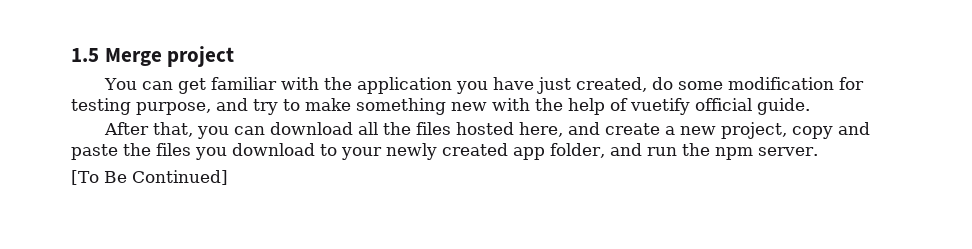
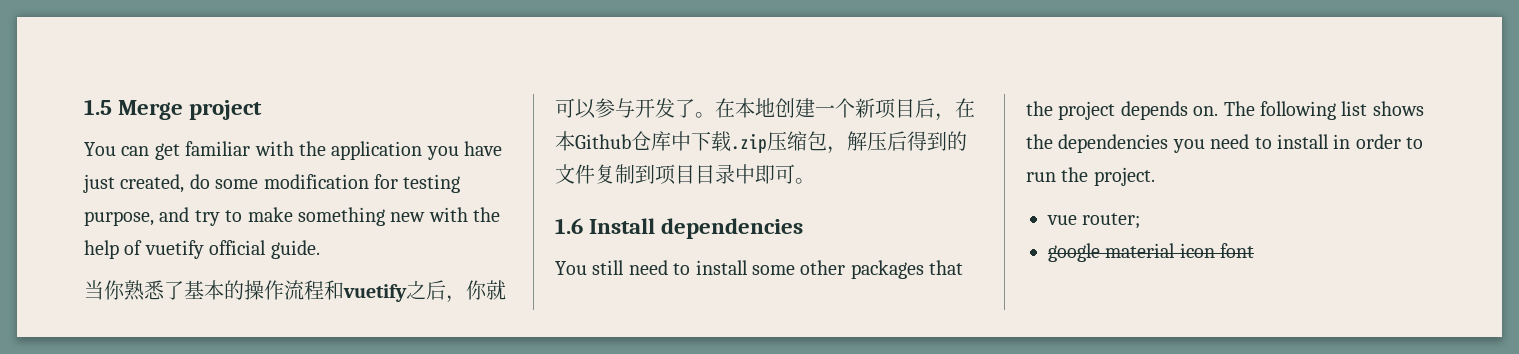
- After that, you can download all the files hosted here, and create a new project, copy and paste the files you download to your newly created app folder, and run the npm server.
- [To Be Continued]
+ 当你熟悉了基本的操作流程和vuetify之后，你就可以参与开发了。在本地创建一个新项目后，在本Github仓库中下载.zip压缩包，解压后得到的文件复制到项目目录中即可。
+ 1.6 Install dependencies
+ You still need to install some other packages that the project depends on. The following list shows the dependencies you need to install in order to run the project.
+ vue router;
+ google material icon font

